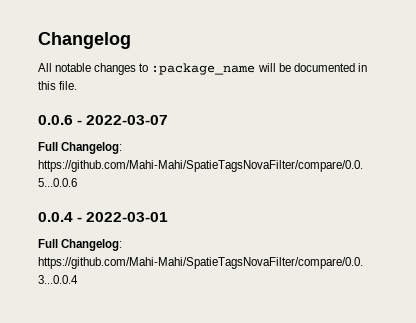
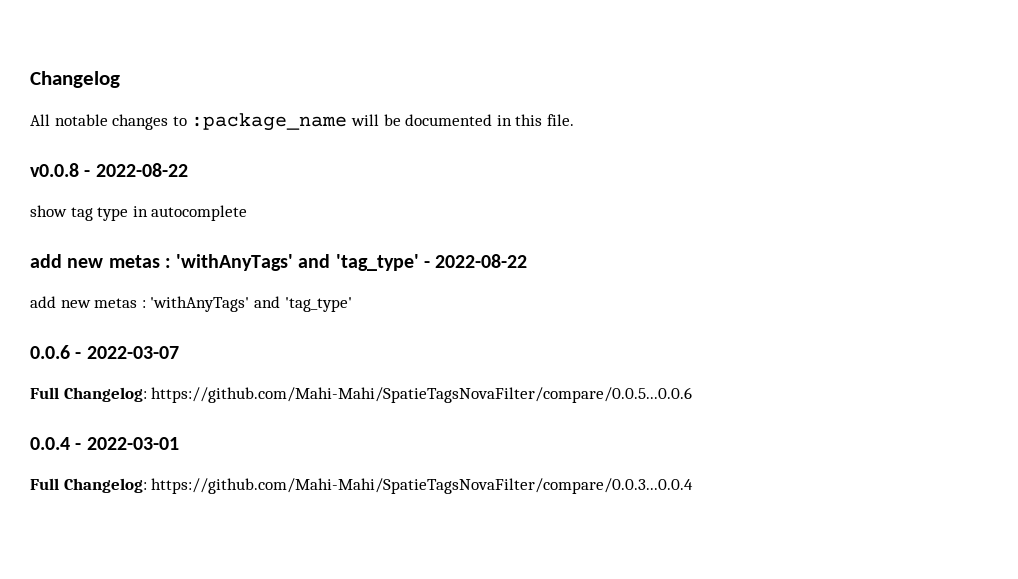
+ v0.0.8 - 2022-08-22
+ show tag type in autocomplete
+ add new metas : 'withAnyTags' and 'tag_type' - 2022-08-22
+ add new metas : 'withAnyTags' and 'tag_type'

